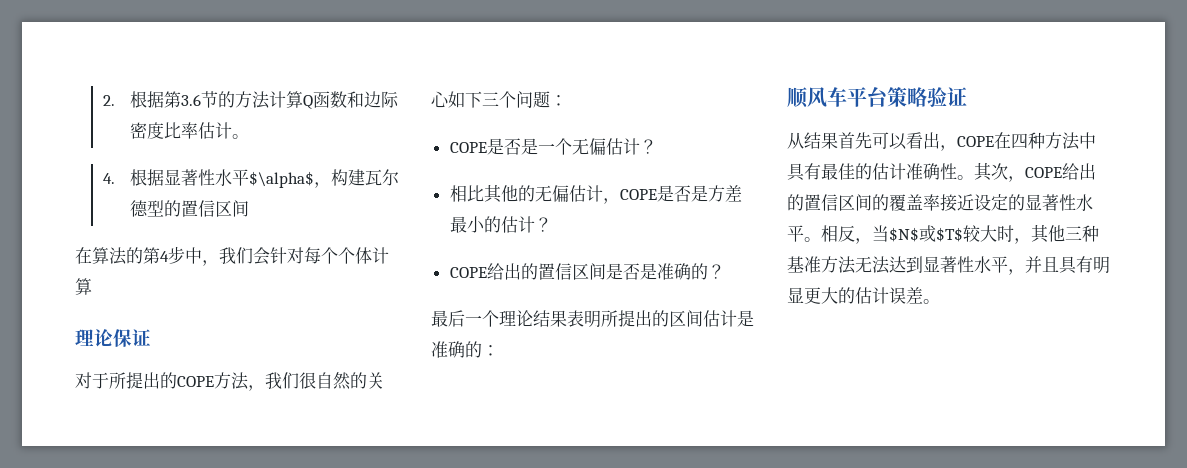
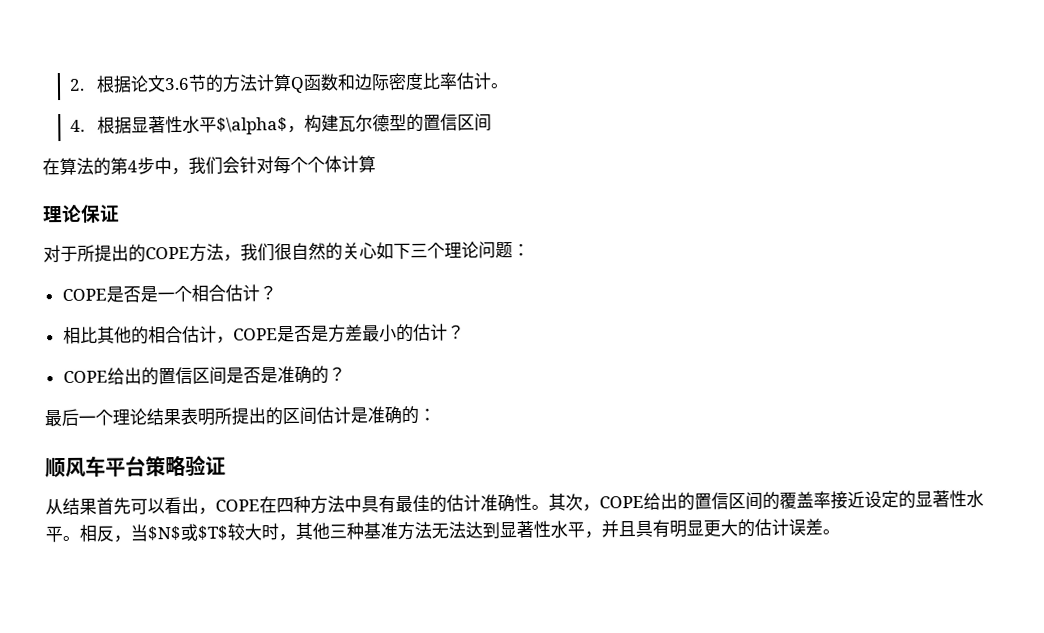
- 2.根据第3.6节的方法计算Q函数和边际密度比率估计。
+ 2.根据论文3.6节的方法计算Q函数和边际密度比率估计。
- 对于所提出的COPE方法，我们很自然的关心如下三个问题：
+ 对于所提出的COPE方法，我们很自然的关心如下三个理论问题：
- COPE是否是一个无偏估计？
+ COPE是否是一个相合估计？
- 相比其他的无偏估计，COPE是否是方差最小的估计？
+ 相比其他的相合估计，COPE是否是方差最小的估计？

